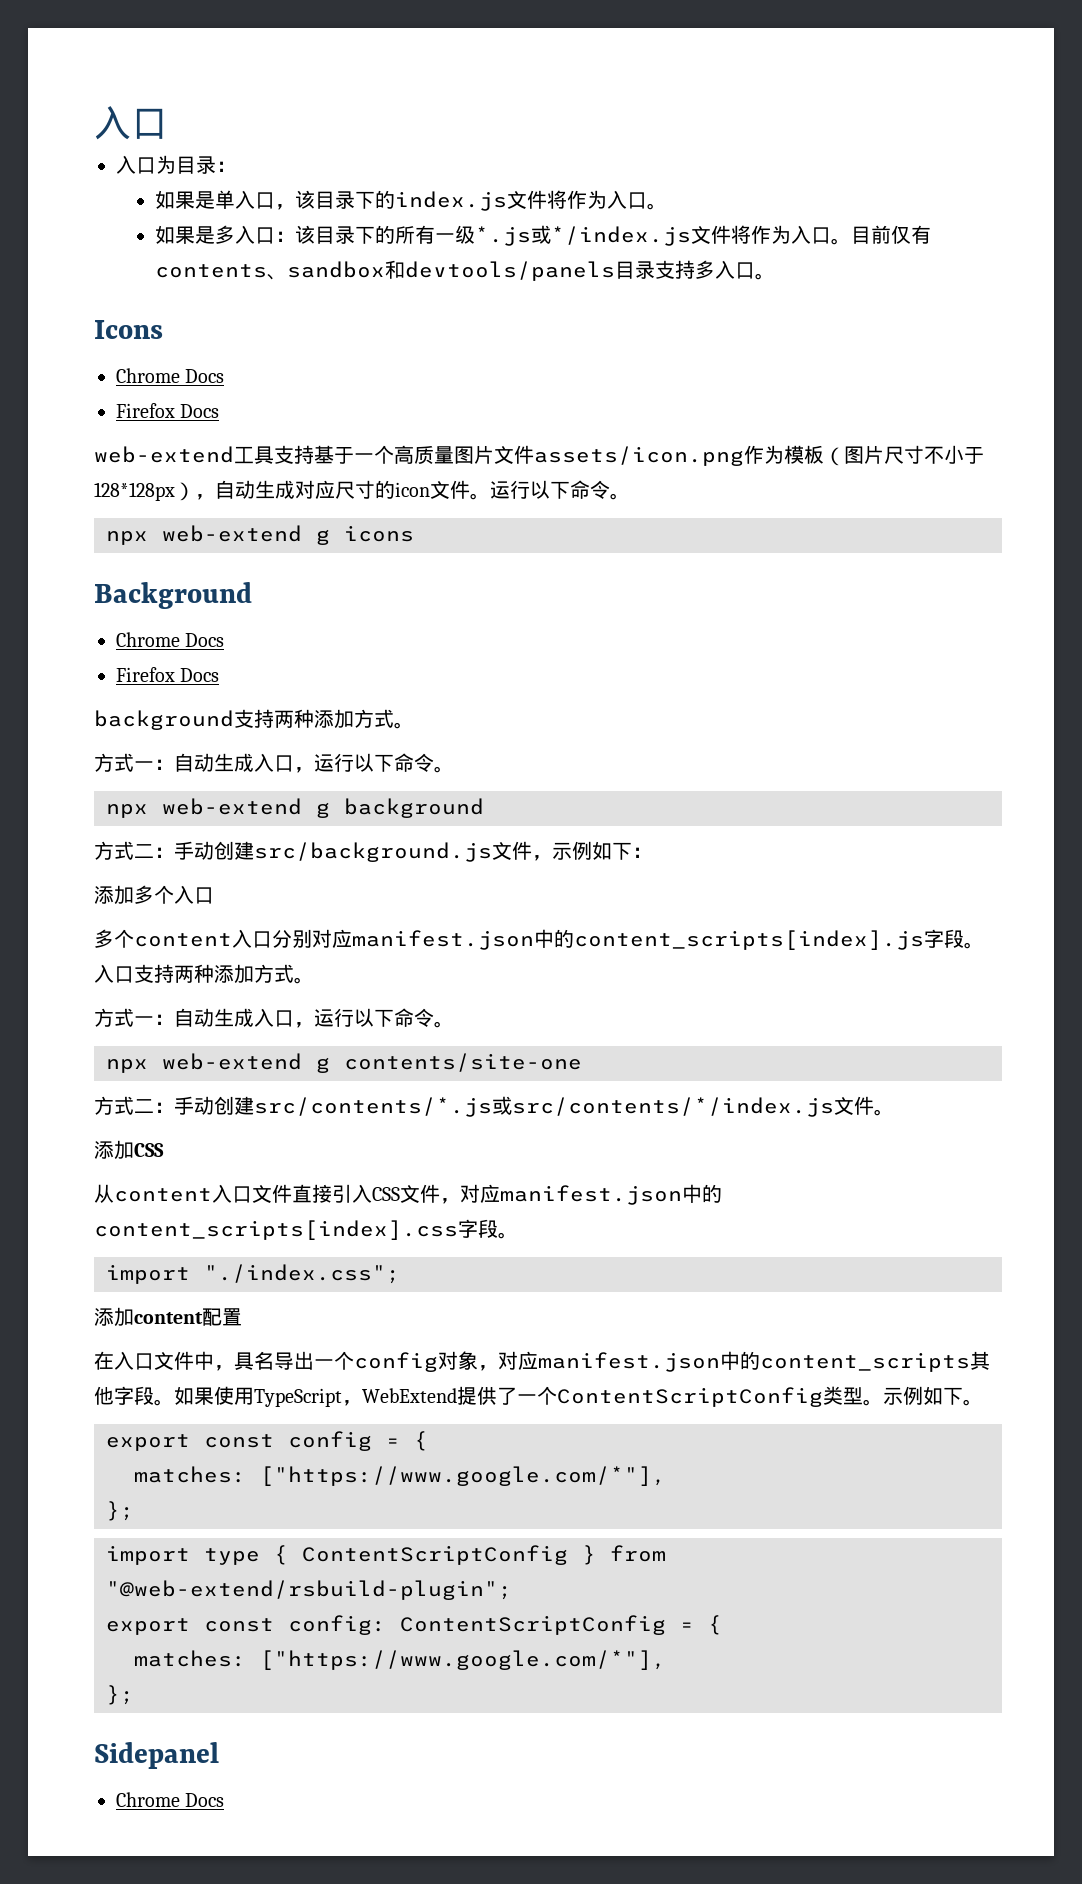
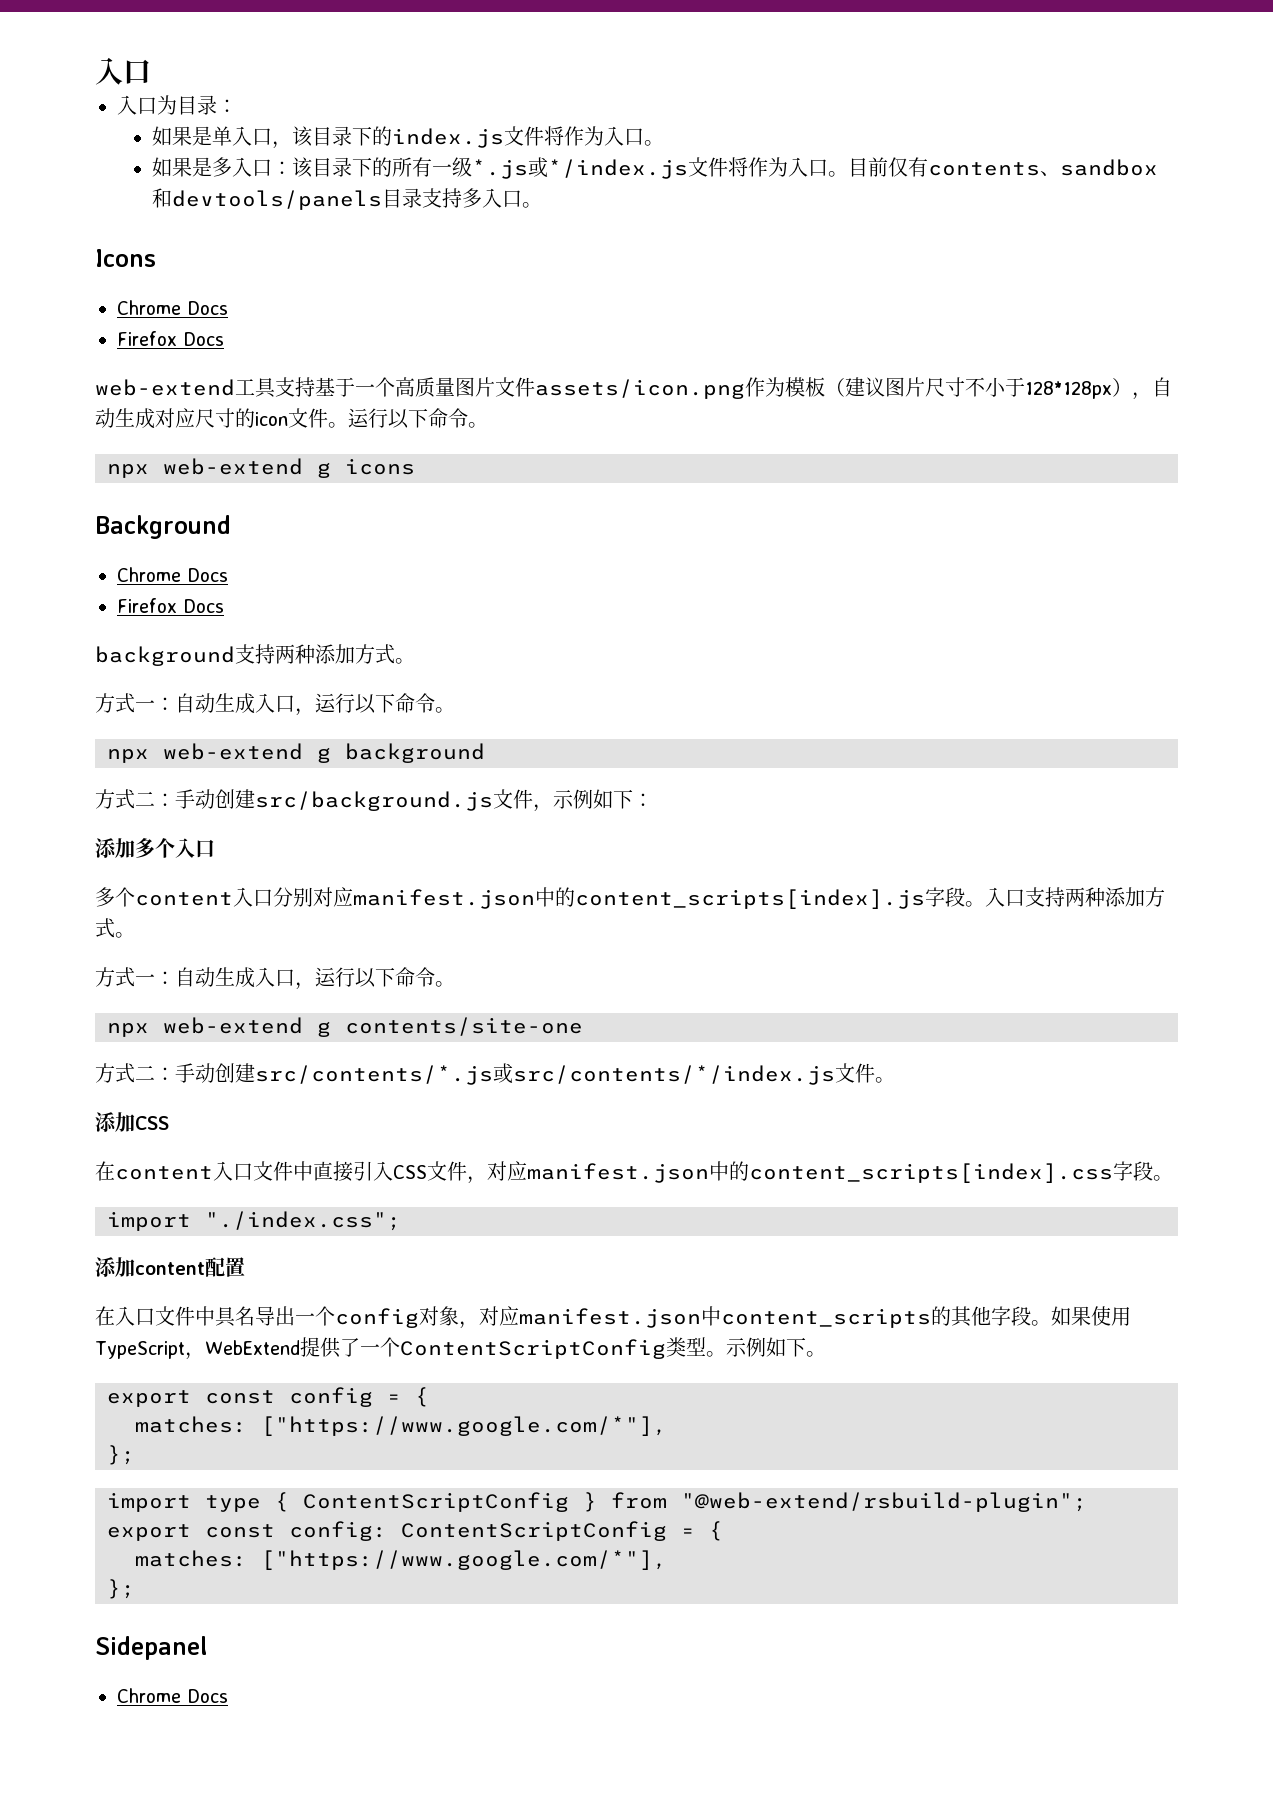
- web-extend工具支持基于一个高质量图片文件assets/icon.png作为模板（图片尺寸不小于128*128px），自动生成对应尺寸的icon文件。
+ web-extend工具支持基于一个高质量图片文件assets/icon.png作为模板（建议图片尺寸不小于128*128px），自动生成对应尺寸的icon文件。
- 从content入口文件直接引入CSS文件，对应manifest.json中的content_scripts[index].css字段。
+ 在content入口文件中直接引入CSS文件，对应manifest.json中的content_scripts[index].css字段。
- 在入口文件中，具名导出一个config对象，对应manifest.json中的content_scripts其他字段。
+ 在入口文件中具名导出一个config对象，对应manifest.json中content_scripts的其他字段。

